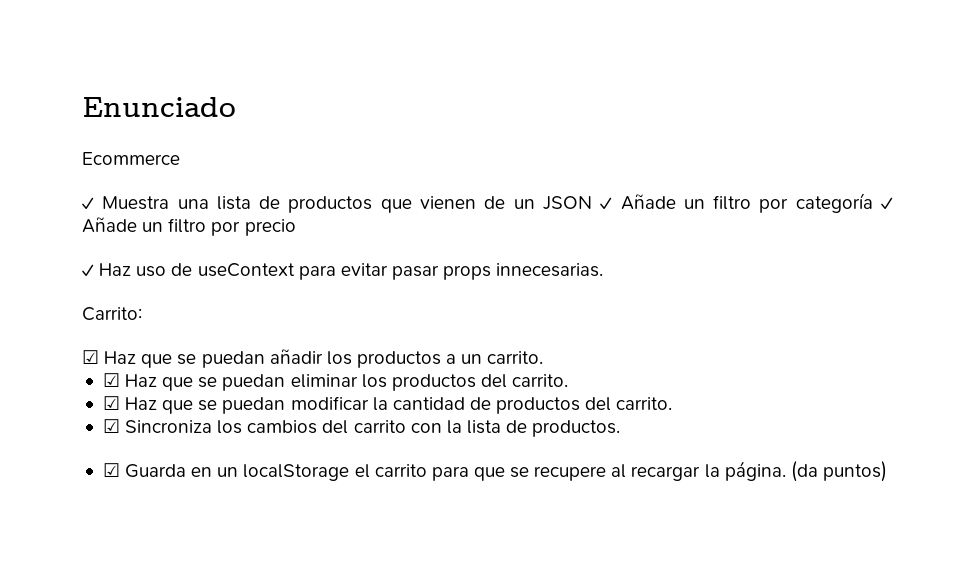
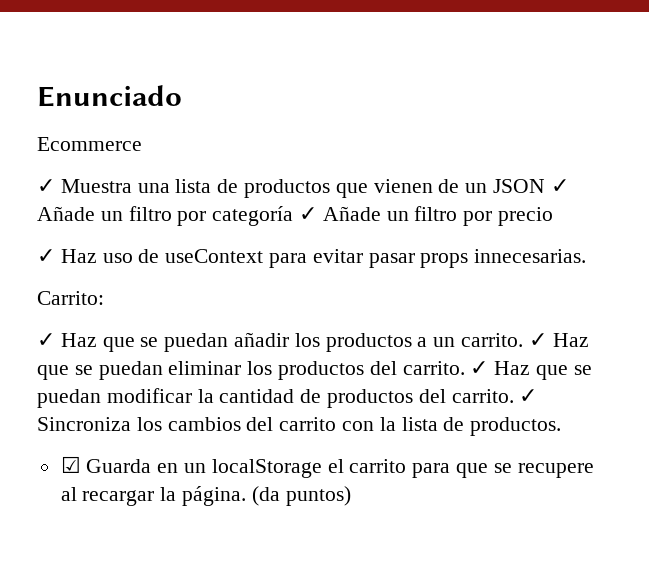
- ☑ Haz que se puedan añadir los productos a un carrito.
- ☑ Haz que se puedan eliminar los productos del carrito.
- ☑ Haz que se puedan modificar la cantidad de productos del carrito.
- ☑ Sincroniza los cambios del carrito con la lista de productos.
+ ✓ Haz que se puedan añadir los productos a un carrito. ✓ Haz que se puedan eliminar los productos del carrito. ✓ Haz que se puedan modificar la cantidad de productos del carrito. ✓ Sincroniza los cambios del carrito con la lista de productos.

